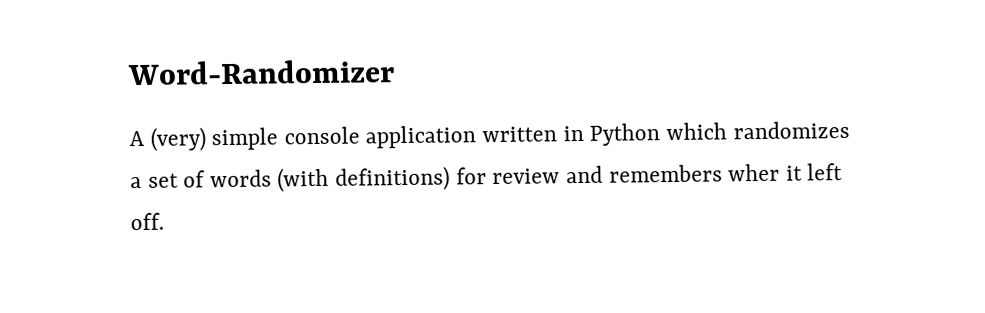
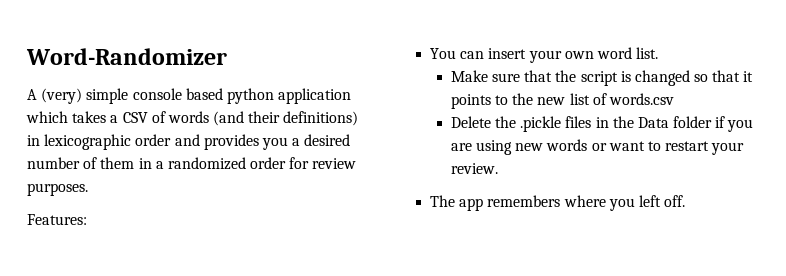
- A (very) simple console application written in Python which randomizes a set of words (with definitions) for review and remembers wher it left off.
+ A (very) simple console based python application which takes a CSV of words (and their definitions) in lexicographic order and provides you a desired number of them in a randomized order for review purposes.
+ Features:
+ You can insert your own word list.
+ Make sure that the script is changed so that it points to the new list of words.csv
+ Delete the .pickle files in the Data folder if you are using new words or want to restart your review.
+ The app remembers where you left off.

